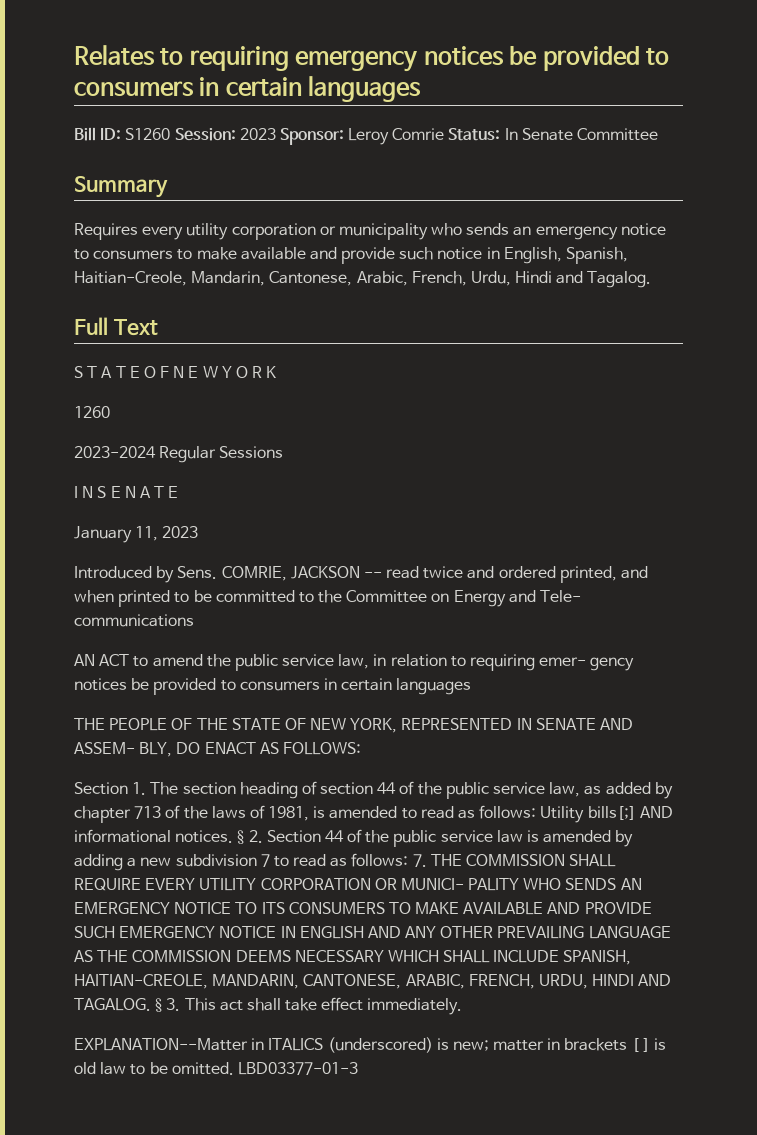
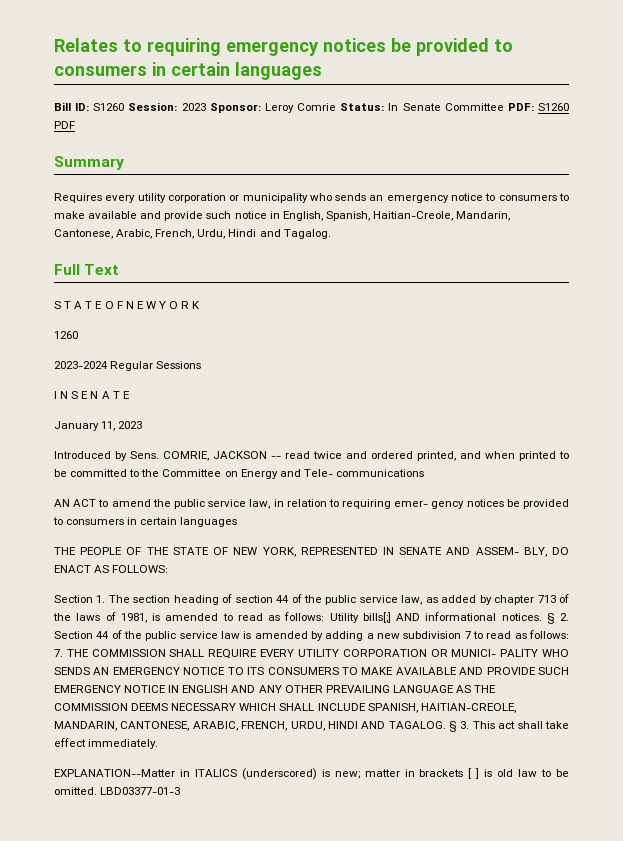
- Bill ID: S1260 Session: 2023 Sponsor: Leroy Comrie Status: In Senate Committee
+ Bill ID: S1260 Session: 2023 Sponsor: Leroy Comrie Status: In Senate Committee PDF: S1260 PDF

